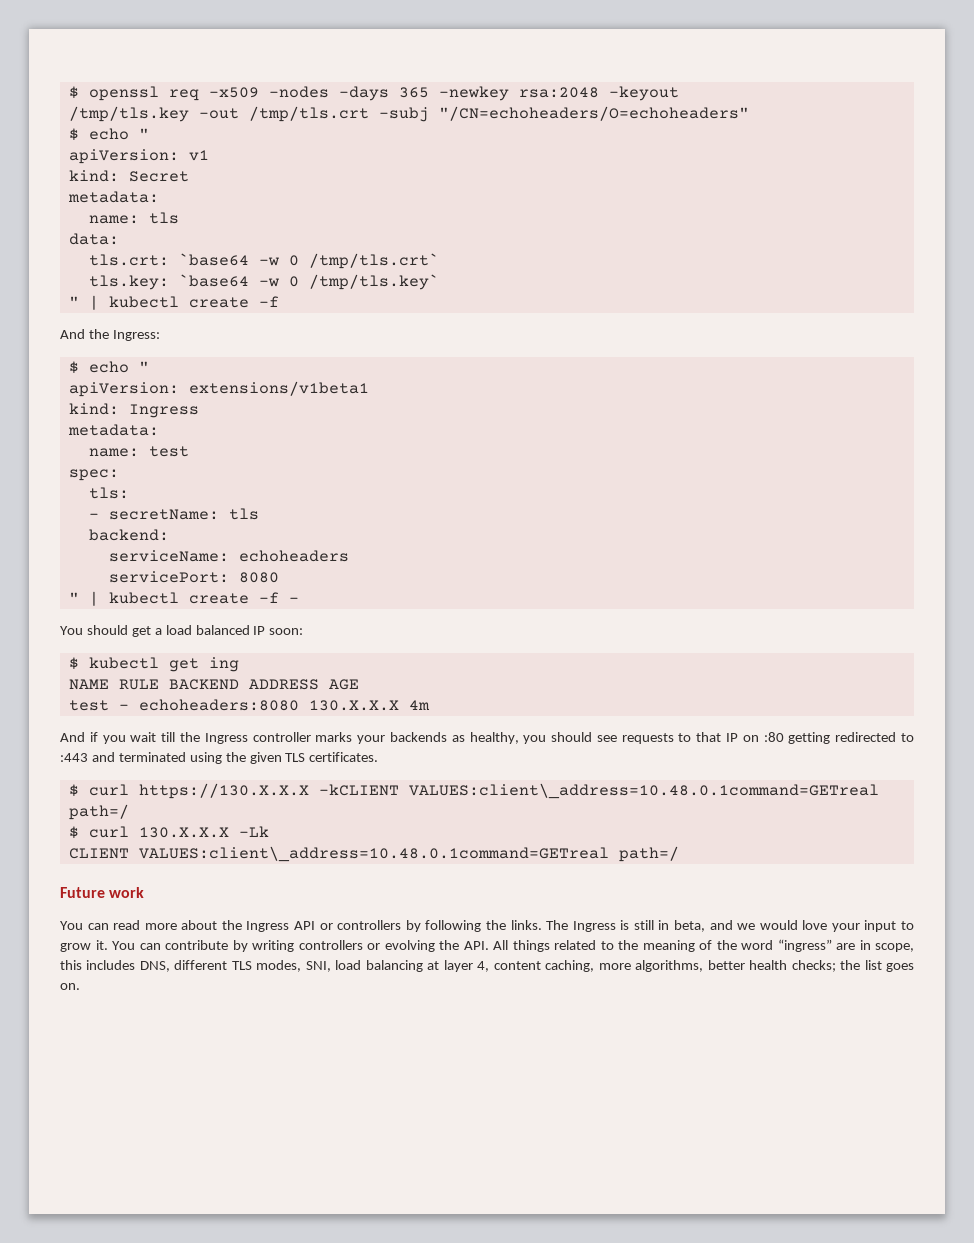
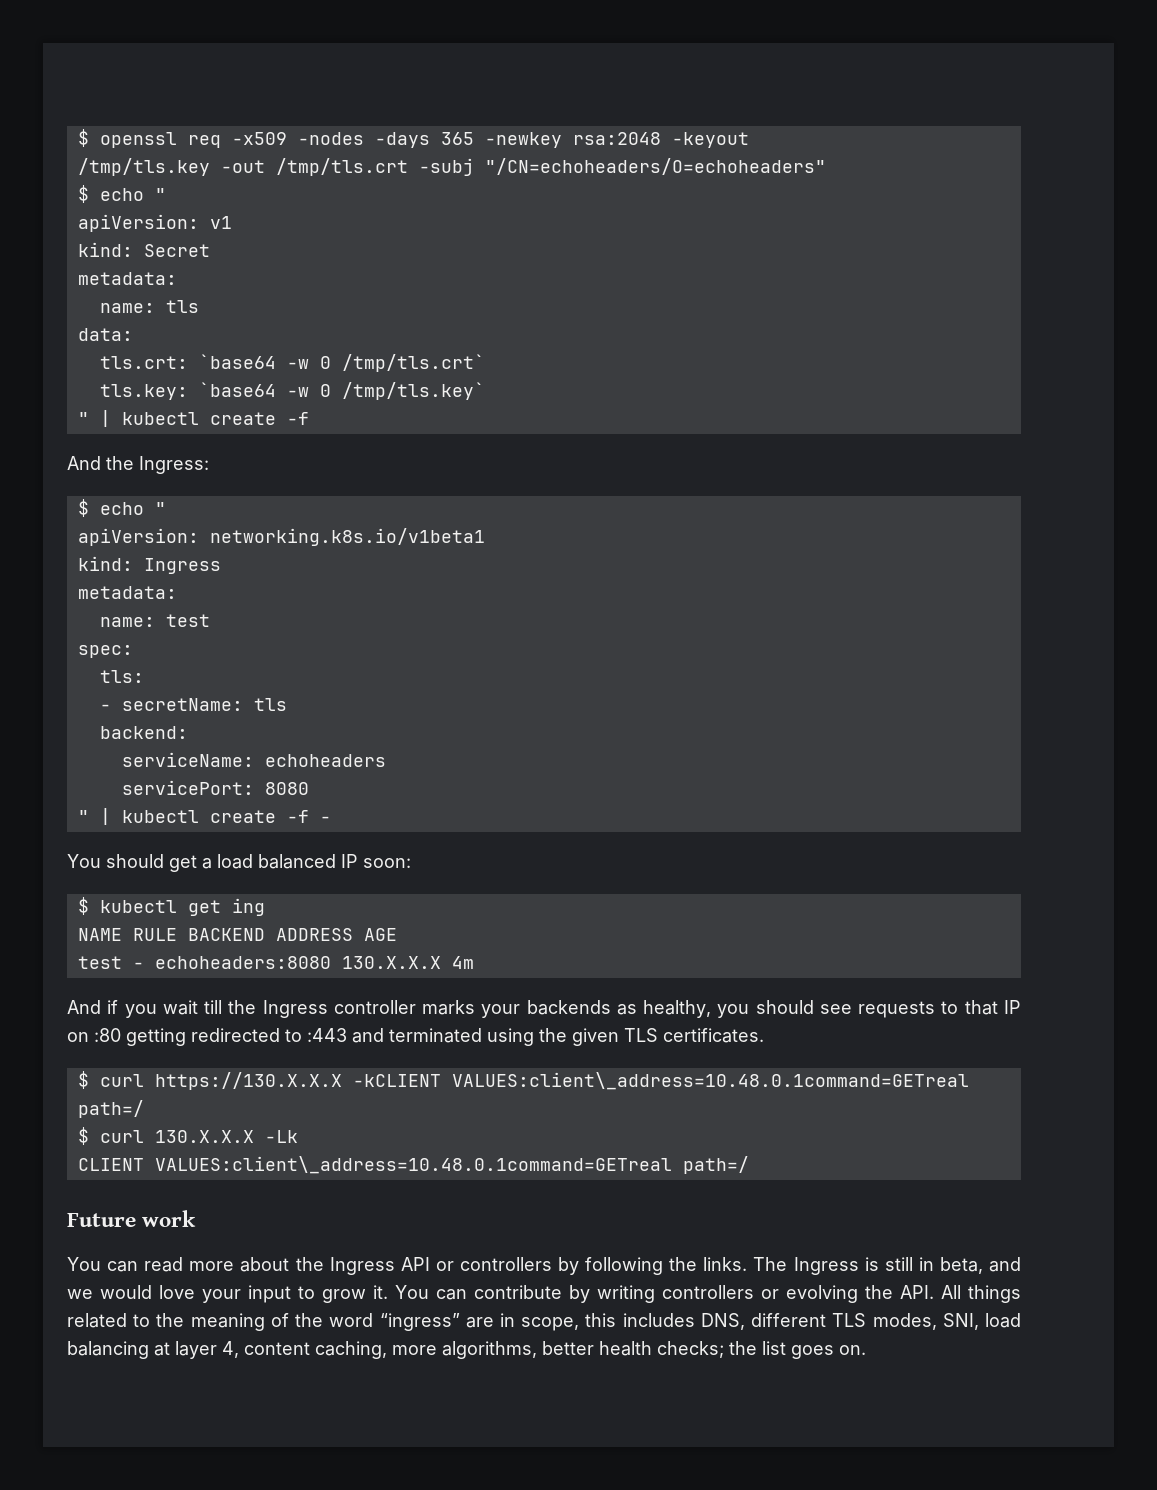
- apiVersion: extensions/v1beta1
+ apiVersion: networking.k8s.io/v1beta1

